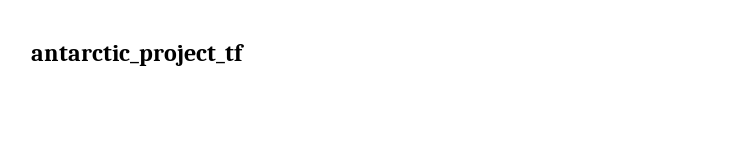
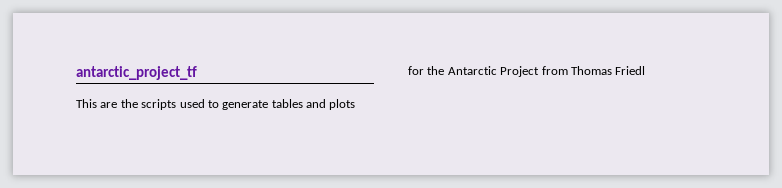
+ This are the scripts used to generate tables and plots for the Antarctic Project from Thomas Friedl

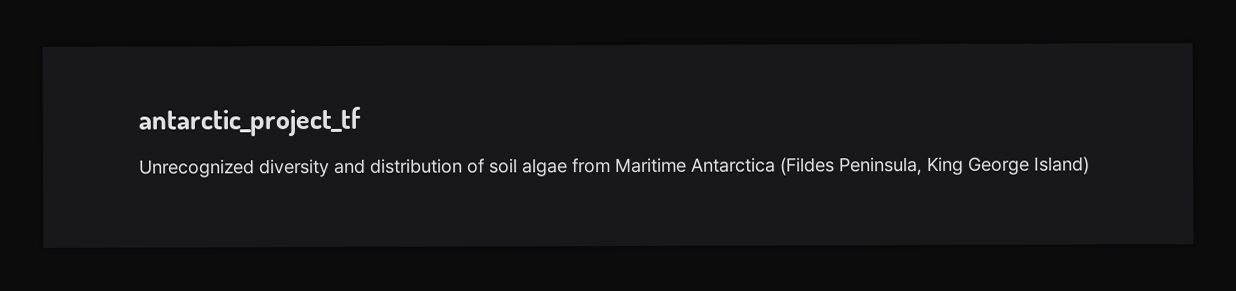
- This are the scripts used to generate tables and plots for the Antarctic Project from Thomas Friedl
+ Unrecognized diversity and distribution of soil algae from Maritime Antarctica (Fildes Peninsula, King George Island)

